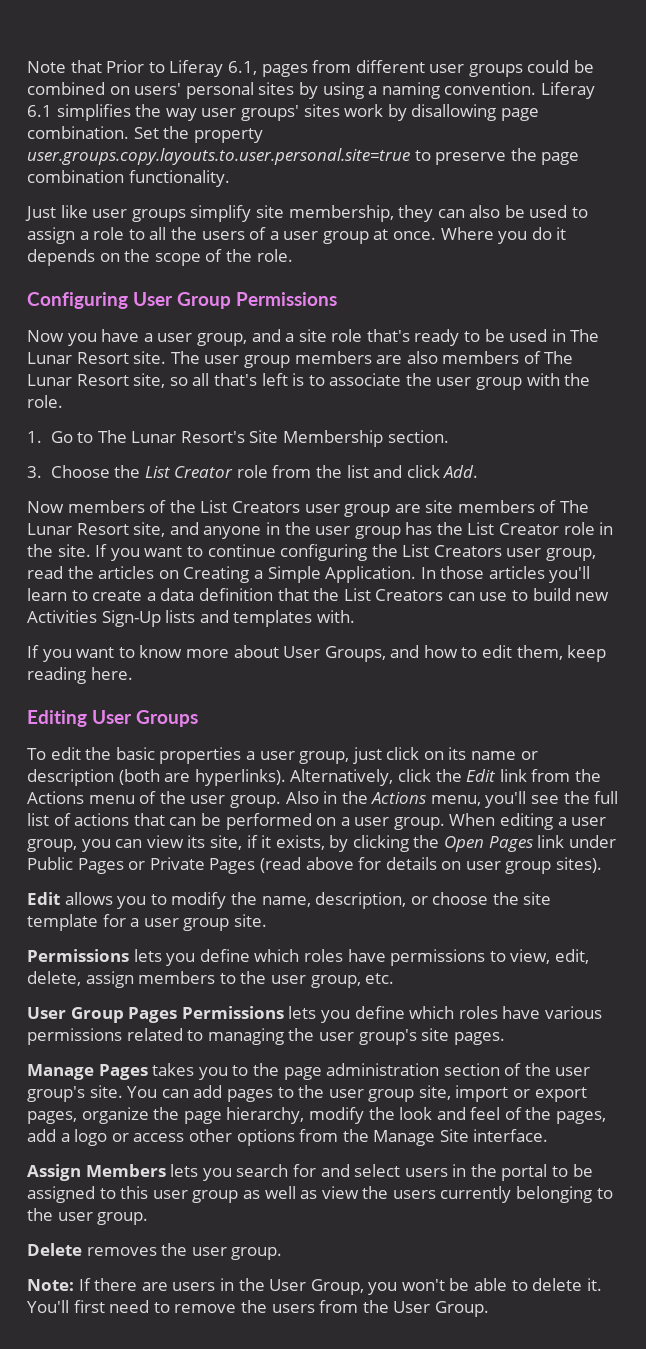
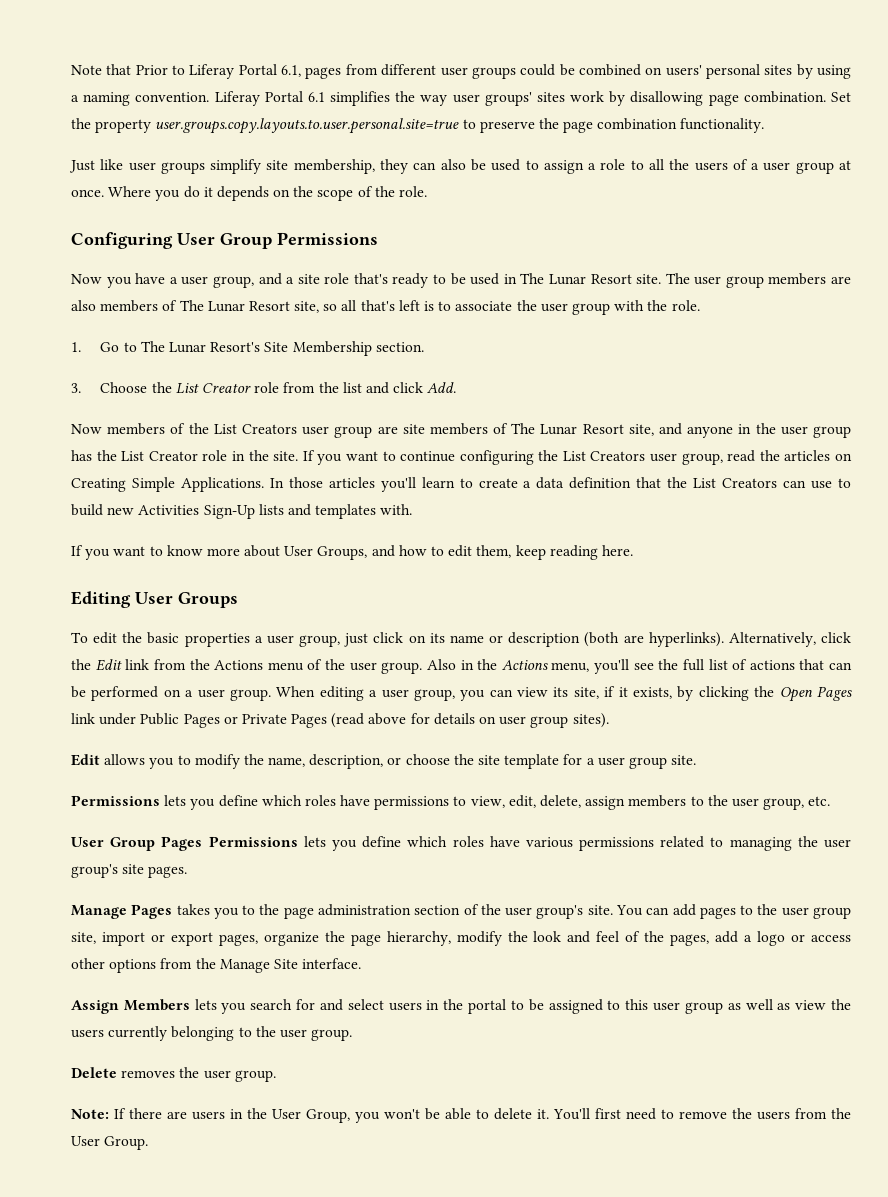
- Note that Prior to Liferay 6.1, pages from different user groups could be combined on users' personal sites by using a naming convention.
+ Note that Prior to Liferay Portal 6.1, pages from different user groups could be combined on users' personal sites by using a naming convention.
- Liferay 6.1 simplifies the way user groups' sites work by disallowing page combination.
+ Liferay Portal 6.1 simplifies the way user groups' sites work by disallowing page combination.
- If you want to continue configuring the List Creators user group, read the articles on Creating a Simple Application.
+ If you want to continue configuring the List Creators user group, read the articles on Creating Simple Applications.

